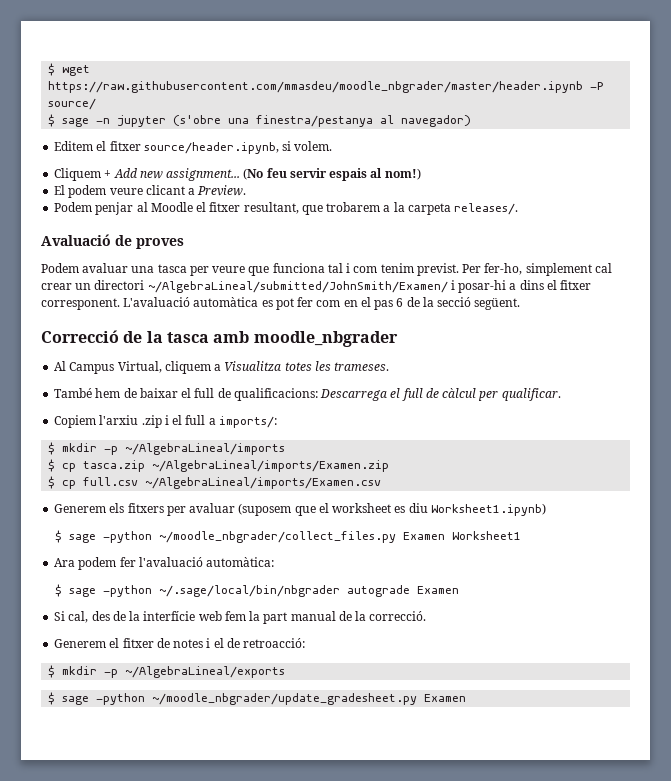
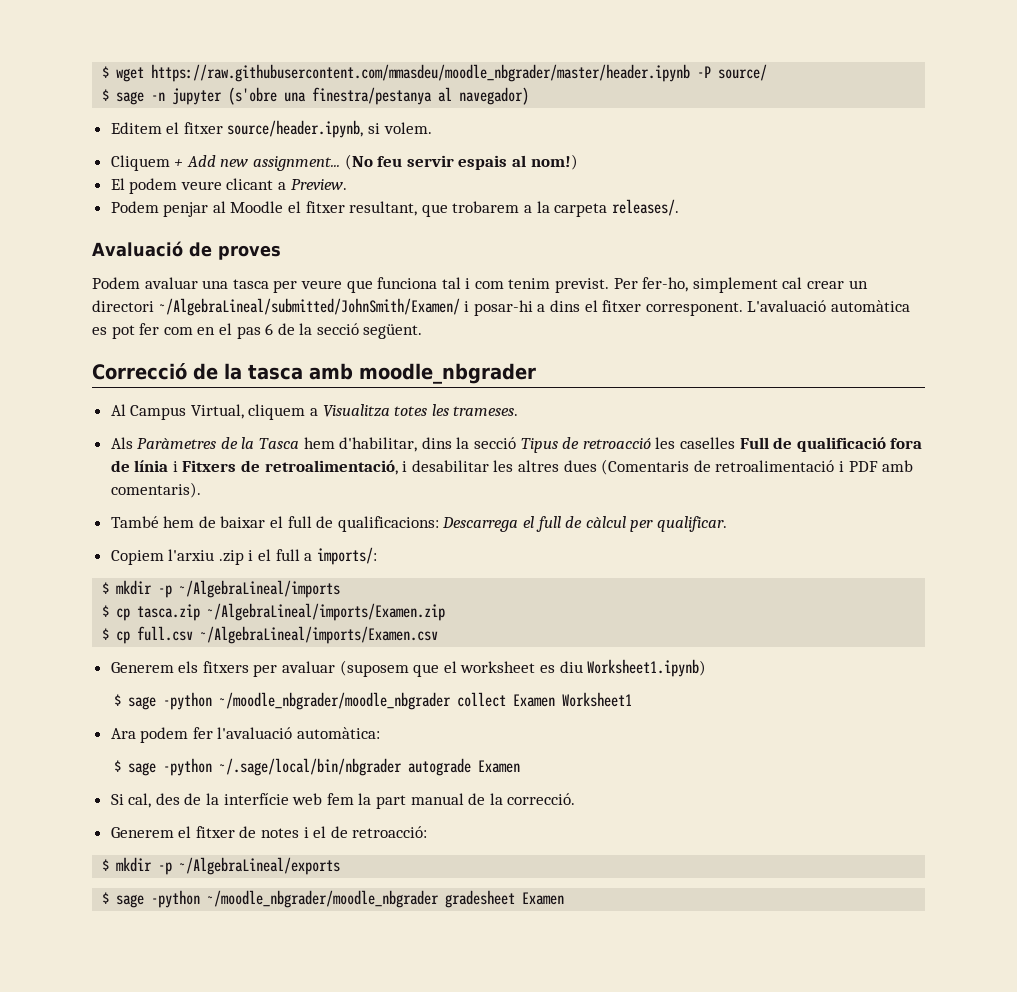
+ Als Paràmetres de la Tasca hem d'habilitar, dins la secció Tipus de retroacció les caselles Full de qualificació fora de línia i Fitxers de retroalimentació, i desabilitar les altres dues (Comentaris de retroalimentació i PDF amb comentaris).
- $ sage -python ~/moodle_nbgrader/collect_files.py Examen Worksheet1
+ $ sage -python ~/moodle_nbgrader/moodle_nbgrader collect Examen Worksheet1
- $ sage -python ~/moodle_nbgrader/update_gradesheet.py Examen
+ $ sage -python ~/moodle_nbgrader/moodle_nbgrader gradesheet Examen

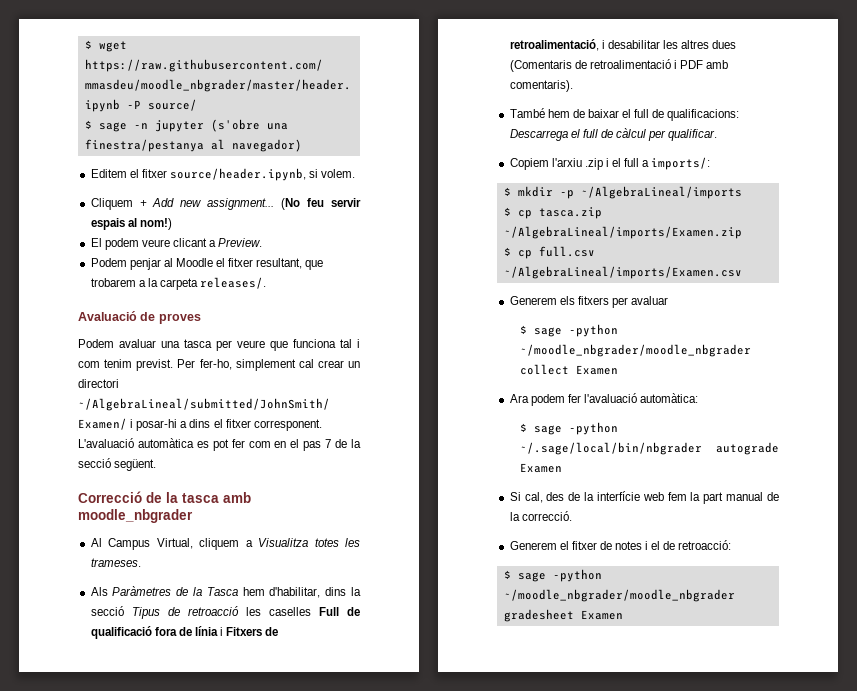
- L'avaluació automàtica es pot fer com en el pas 6 de la secció següent.
+ L'avaluació automàtica es pot fer com en el pas 7 de la secció següent.
- Generem els fitxers per avaluar (suposem que el worksheet es diu Worksheet1.ipynb)
+ Generem els fitxers per avaluar
- $ sage -python ~/moodle_nbgrader/moodle_nbgrader collect Examen Worksheet1
+ $ sage -python ~/moodle_nbgrader/moodle_nbgrader collect Examen
- $ mkdir -p ~/AlgebraLineal/exports

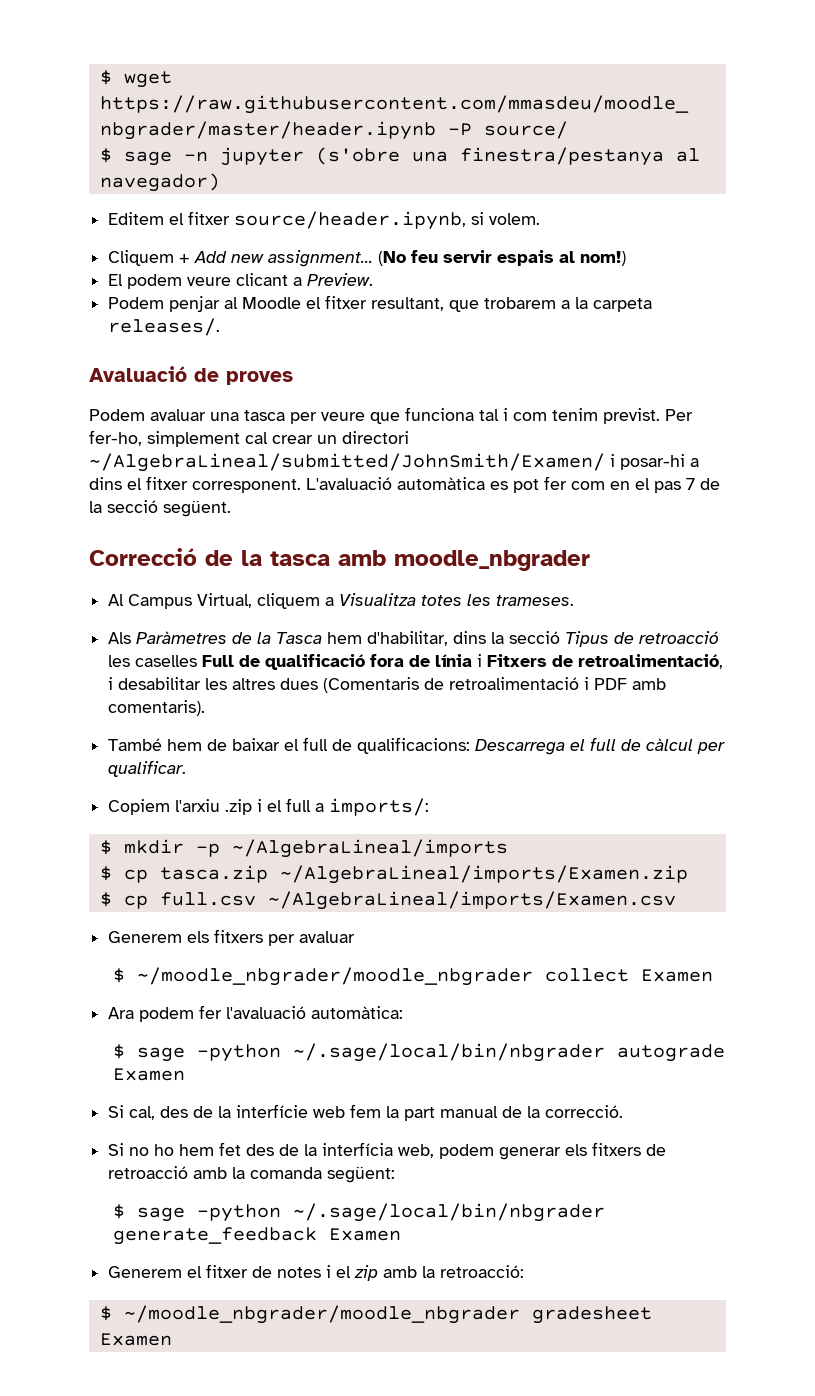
- $ sage -python ~/moodle_nbgrader/moodle_nbgrader collect Examen
+ $ ~/moodle_nbgrader/moodle_nbgrader collect Examen
+ Si no ho hem fet des de la interfícia web, podem generar els fitxers de retroacció amb la comanda següent:
+ $ sage -python ~/.sage/local/bin/nbgrader generate_feedback Examen
- Generem el fitxer de notes i el de retroacció:
+ Generem el fitxer de notes i el zip amb la retroacció:
- $ sage -python ~/moodle_nbgrader/moodle_nbgrader gradesheet Examen
+ $ ~/moodle_nbgrader/moodle_nbgrader gradesheet Examen

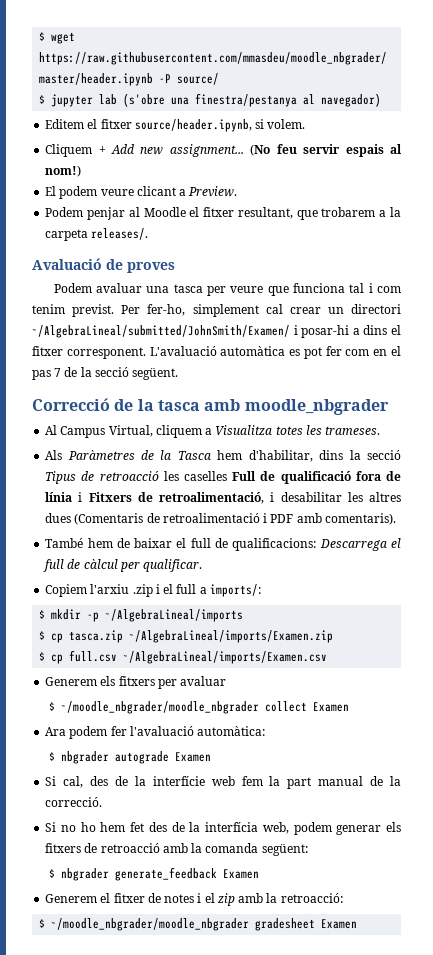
- $ sage -n jupyter (s'obre una finestra/pestanya al navegador)
+ $ jupyter lab (s'obre una finestra/pestanya al navegador)
- $ sage -python ~/.sage/local/bin/nbgrader autograde Examen
+ $ nbgrader autograde Examen
- $ sage -python ~/.sage/local/bin/nbgrader generate_feedback Examen
+ $ nbgrader generate_feedback Examen

